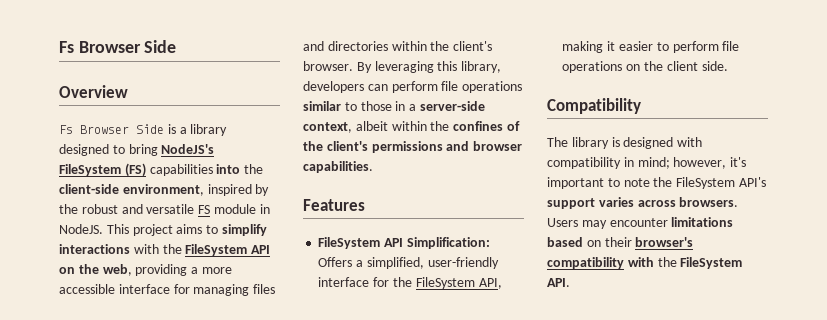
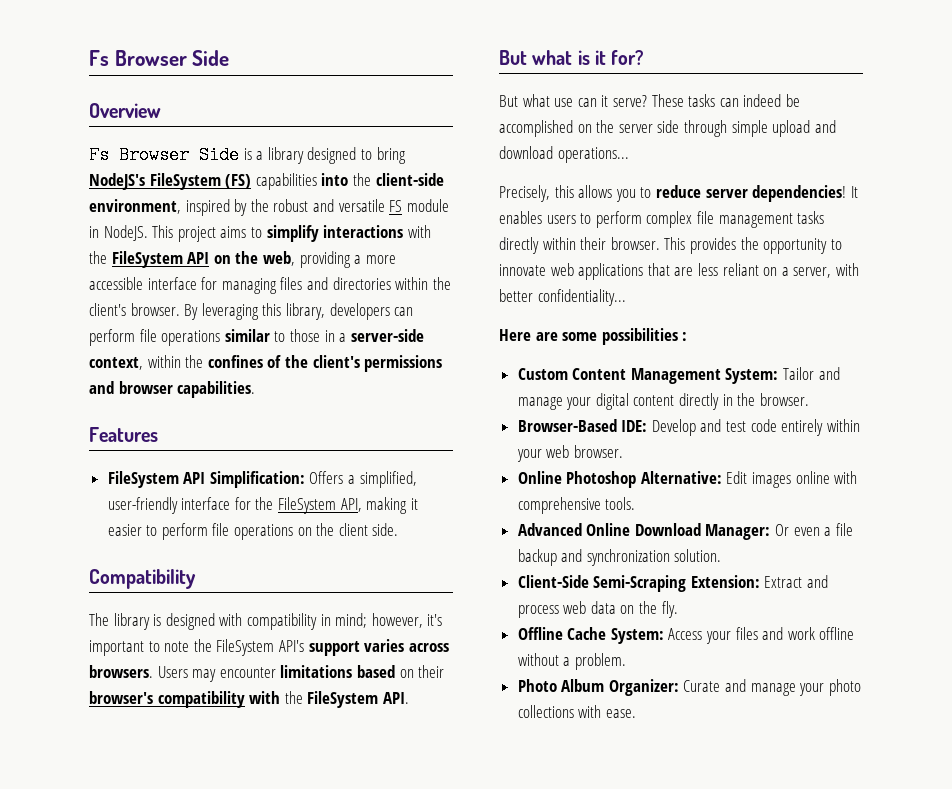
- By leveraging this library, developers can perform file operations similar to those in a server-side context, albeit within the confines of the client's permissions and browser capabilities.
+ By leveraging this library, developers can perform file operations similar to those in a server-side context, within the confines of the client's permissions and browser capabilities.
+ But what is it for?
+ But what use can it serve? These tasks can indeed be accomplished on the server side through simple upload and download operations...
+ Precisely, this allows you to reduce server dependencies! It enables users to perform complex file management tasks directly within their browser. This provides the opportunity to innovate web applications that are less reliant on a server, with better confidentiality...
+ Here are some possibilities :
+ Custom Content Management System: Tailor and manage your digital content directly in the browser.
+ Browser-Based IDE: Develop and test code entirely within your web browser.
+ Online Photoshop Alternative: Edit images online with comprehensive tools.
+ Advanced Online Download Manager: Or even a file backup and synchronization solution.
+ Client-Side Semi-Scraping Extension: Extract and process web data on the fly.
+ Offline Cache System: Access your files and work offline without a problem.
+ Photo Album Organizer: Curate and manage your photo collections with ease.

